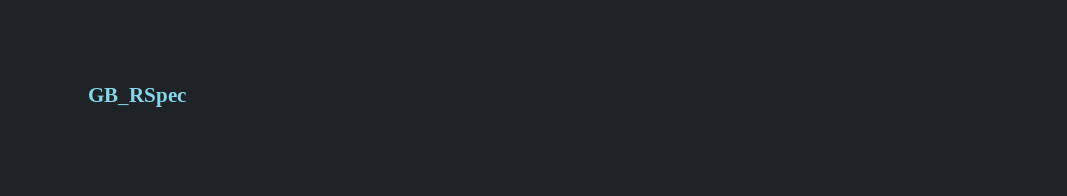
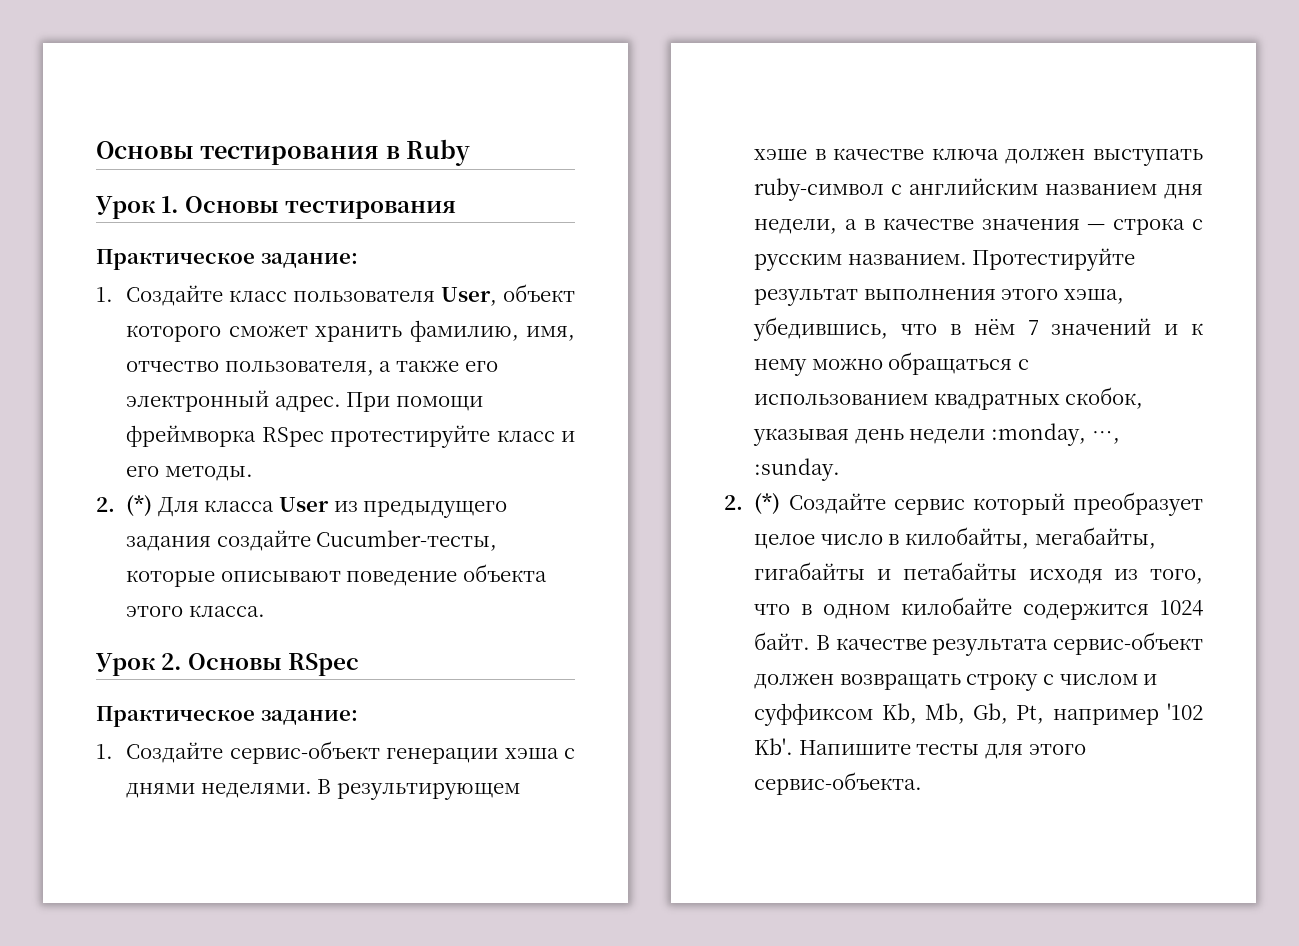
- GB_RSpec
+ Основы тестирования в Ruby
+ Урок 1. Основы тестирования
+ Практическое задание:
+ 1. Создайте класс пользователя User, объект которого сможет хранить фамилию, имя, отчество пользователя, а также его электронный адрес. При помощи фреймворка RSpec протестируйте класс и его методы.
+ 2. (*) Для класса User из предыдущего задания создайте Cucumber-тесты, которые описывают поведение объекта этого класса.
+ Урок 2. Основы RSpec
+ Практическое задание:
+ 1. Создайте сервис-объект генерации хэша с днями неделями. В результирующем хэше в качестве ключа должен выступать ruby-символ с английским названием дня недели, а в качестве значения — строка с русским названием. Протестируйте результат выполнения этого хэша, убедившись, что в нём 7 значений и к нему можно обращаться с использованием квадратных скобок, указывая день недели :monday, …, :sunday.
+ 2. (*) Создайте сервис который преобразует целое число в килобайты, мегабайты, гигабайты и петабайты исходя из того, что в одном килобайте содержится 1024 байт. В качестве результата сервис-объект должен возвращать строку с числом и суффиксом Kb, Mb, Gb, Pt, например '102 Kb'. Напишите тесты для этого сервис-объекта.

